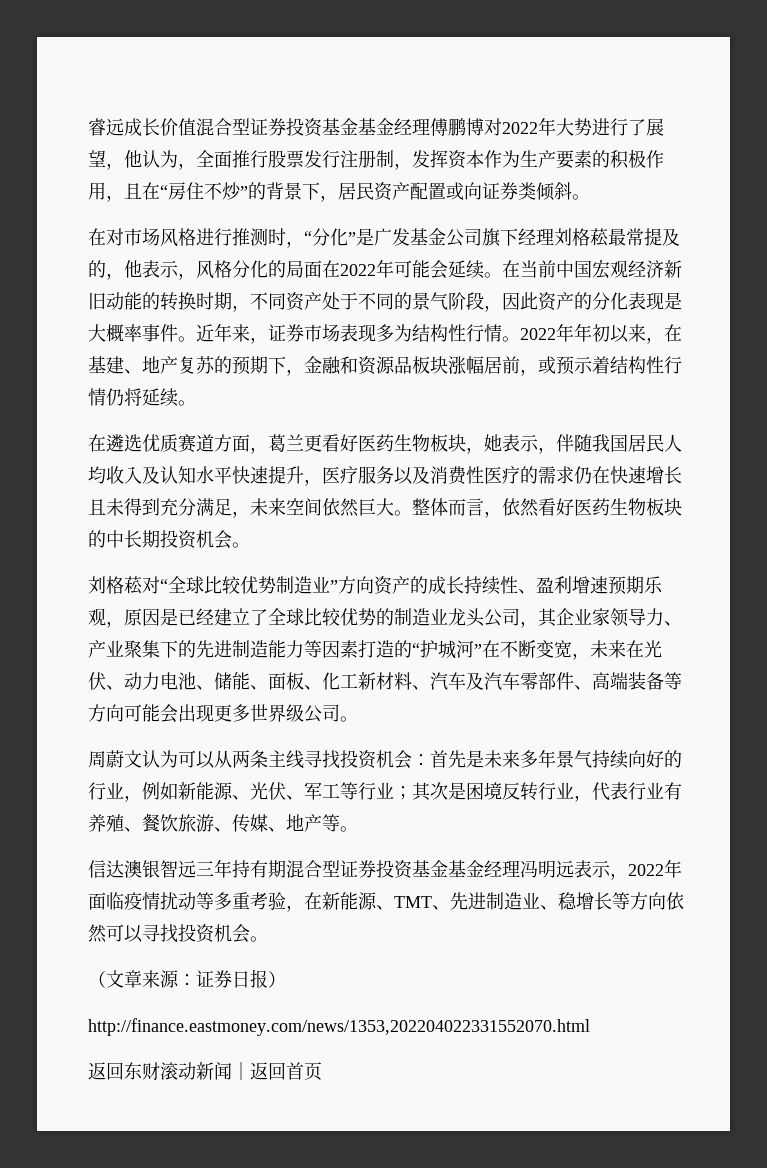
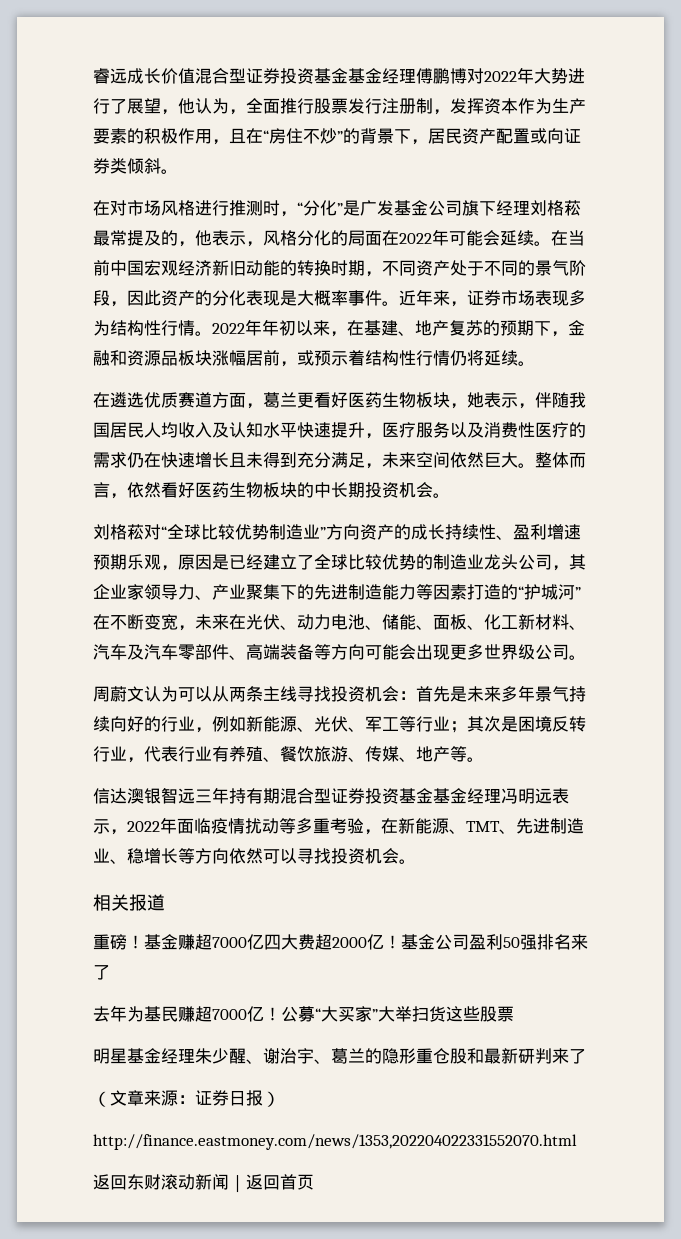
+ 相关报道
+ 重磅！基金赚超7000亿四大费超2000亿！基金公司盈利50强排名来了
+ 去年为基民赚超7000亿！公募“大买家”大举扫货这些股票
+ 明星基金经理朱少醒、谢治宇、葛兰的隐形重仓股和最新研判来了

